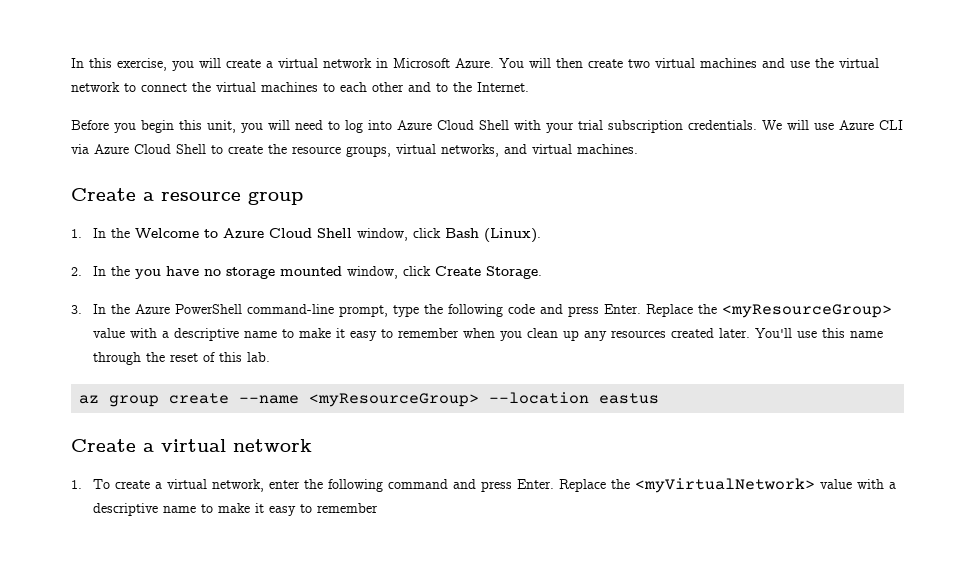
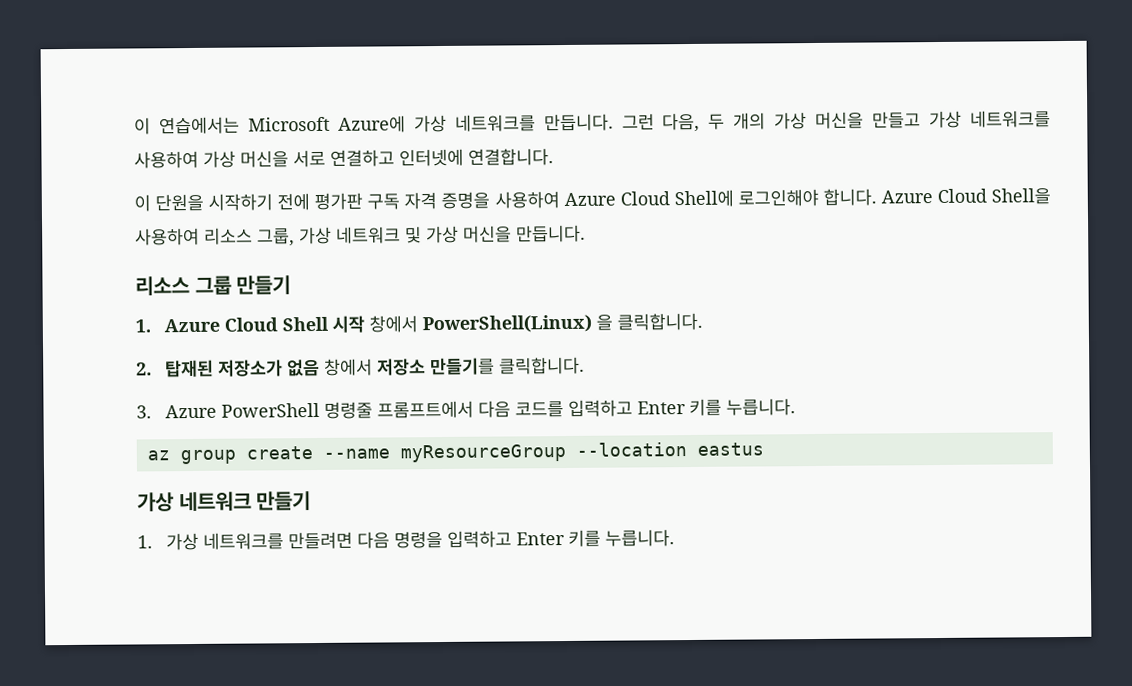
- In this exercise, you will create a virtual network in Microsoft Azure. You will then create two virtual machines and use the virtual network to connect the virtual machines to each other and to the Internet.
- Before you begin this unit, you will need to log into Azure Cloud Shell with your trial subscription credentials. We will use Azure CLI via Azure Cloud Shell to create the resource groups, virtual networks, and virtual machines.
- Create a resource group
- 1. In the Welcome to Azure Cloud Shell window, click Bash (Linux).
- 2. In the you have no storage mounted window, click Create Storage.
- 3. In the Azure PowerShell command-line prompt, type the following code and press Enter. Replace the <myResourceGroup> value with a descriptive name to make it easy to remember when you clean up any resources created later. You'll use this name through the reset of this lab.
+ 이 연습에서는 Microsoft Azure에 가상 네트워크를 만듭니다. 그런 다음, 두 개의 가상 머신을 만들고 가상 네트워크를 사용하여 가상 머신을 서로 연결하고 인터넷에 연결합니다.
+ 이 단원을 시작하기 전에 평가판 구독 자격 증명을 사용하여 Azure Cloud Shell에 로그인해야 합니다. Azure Cloud Shell을 사용하여 리소스 그룹, 가상 네트워크 및 가상 머신을 만듭니다.
+ 리소스 그룹 만들기
+ 1. Azure Cloud Shell 시작 창에서 PowerShell(Linux) 을 클릭합니다.
+ 2. 탑재된 저장소가 없음 창에서 저장소 만들기를 클릭합니다.
+ 3. Azure PowerShell 명령줄 프롬프트에서 다음 코드를 입력하고 Enter 키를 누릅니다.
- az group create --name <myResourceGroup> --location eastus
+ az group create --name myResourceGroup --location eastus
- Create a virtual network
- 1. To create a virtual network, enter the following command and press Enter. Replace the <myVirtualNetwork> value with a descriptive name to make it easy to remember
+ 가상 네트워크 만들기
+ 1. 가상 네트워크를 만들려면 다음 명령을 입력하고 Enter 키를 누릅니다.

